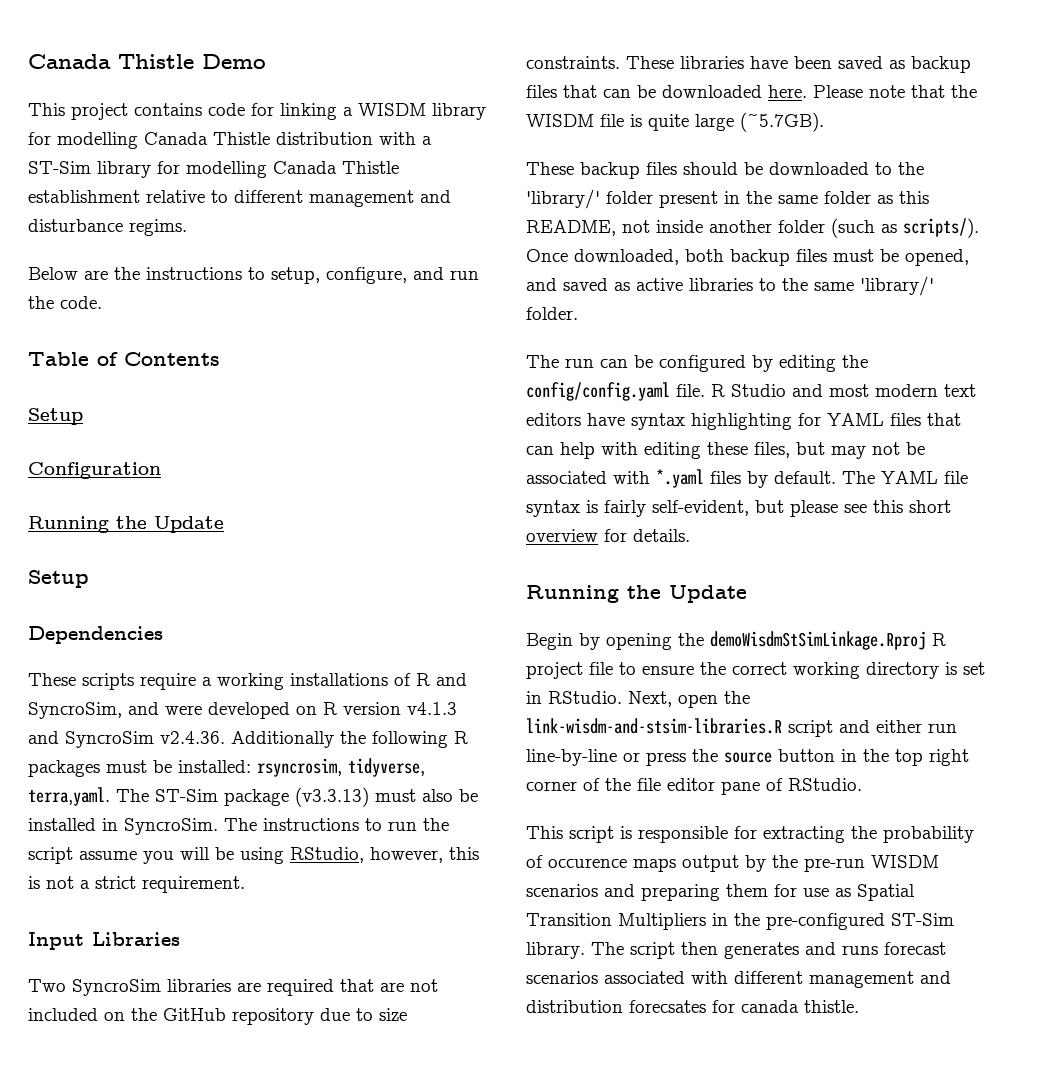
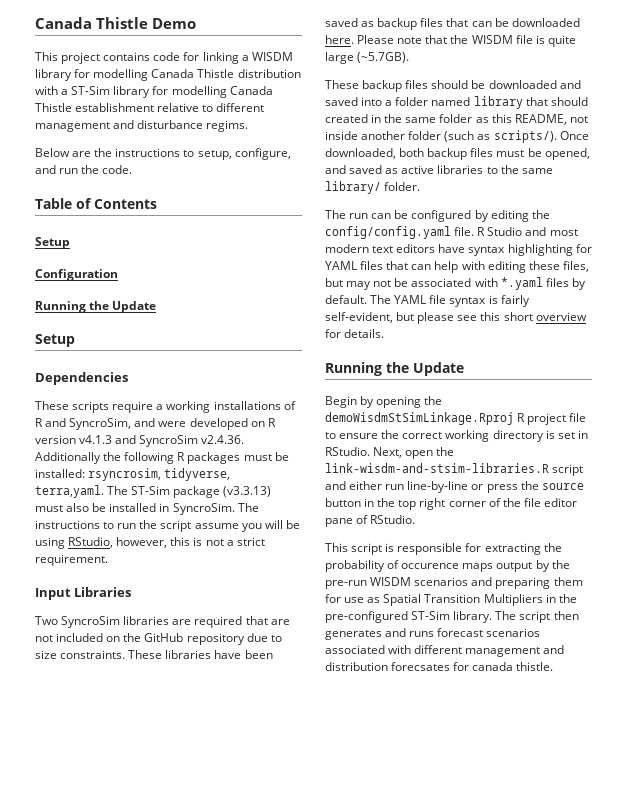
- These backup files should be downloaded to the 'library/' folder present in the same folder as this README, not inside another folder (such as scripts/).
+ These backup files should be downloaded and saved into a folder named library that should created in the same folder as this README, not inside another folder (such as scripts/).
- Once downloaded, both backup files must be opened, and saved as active libraries to the same 'library/' folder.
+ Once downloaded, both backup files must be opened, and saved as active libraries to the same library/ folder.

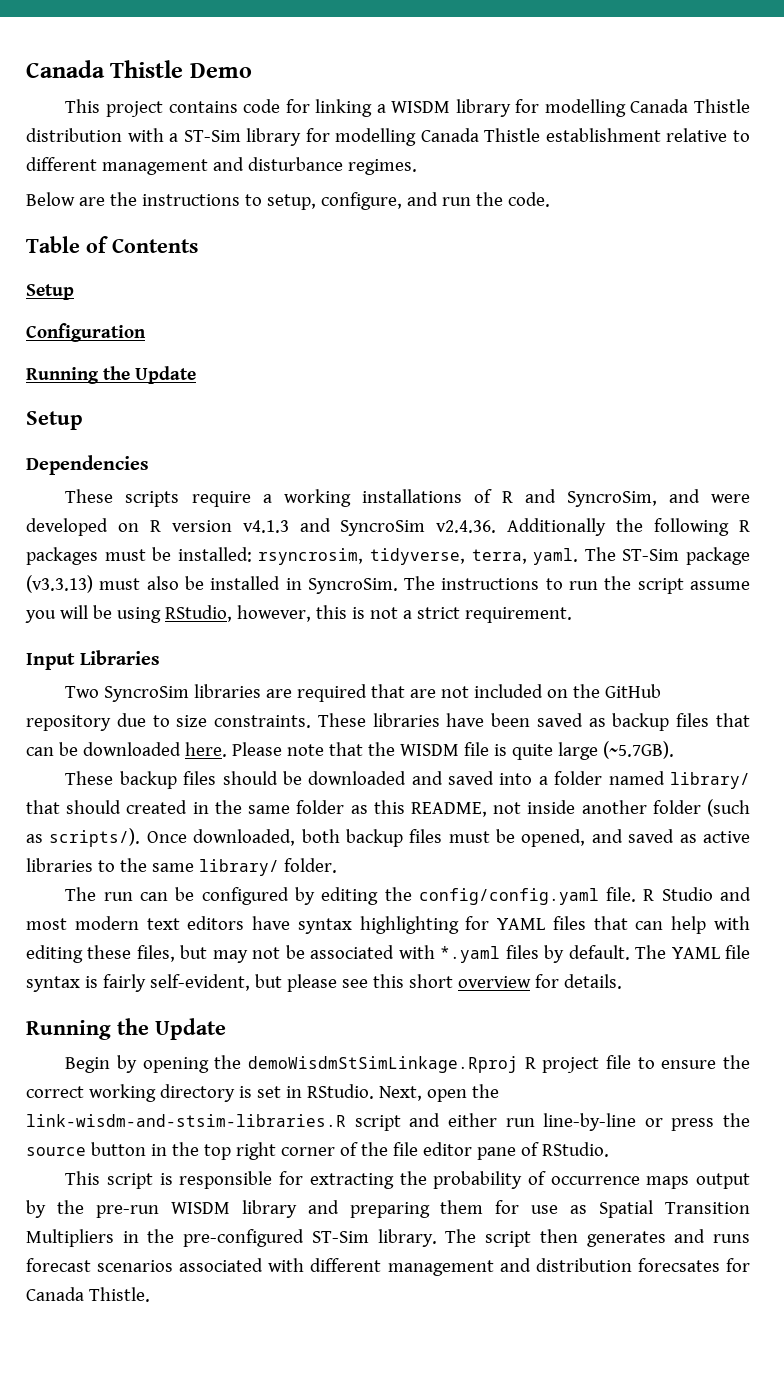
- This project contains code for linking a WISDM library for modelling Canada Thistle distribution with a ST-Sim library for modelling Canada Thistle establishment relative to different management and disturbance regims.
+ This project contains code for linking a WISDM library for modelling Canada Thistle distribution with a ST-Sim library for modelling Canada Thistle establishment relative to different management and disturbance regimes.
- These scripts require a working installations of R and SyncroSim, and were developed on R version v4.1.3 and SyncroSim v2.4.36. Additionally the following R packages must be installed: rsyncrosim, tidyverse, terra,yaml.
+ These scripts require a working installations of R and SyncroSim, and were developed on R version v4.1.3 and SyncroSim v2.4.36. Additionally the following R packages must be installed: rsyncrosim, tidyverse, terra, yaml.
- These backup files should be downloaded and saved into a folder named library that should created in the same folder as this README, not inside another folder (such as scripts/).
+ These backup files should be downloaded and saved into a folder named library/ that should created in the same folder as this README, not inside another folder (such as scripts/).
- This script is responsible for extracting the probability of occurence maps output by the pre-run WISDM scenarios and preparing them for use as Spatial Transition Multipliers in the pre-configured ST-Sim library.
+ This script is responsible for extracting the probability of occurrence maps output by the pre-run WISDM library and preparing them for use as Spatial Transition Multipliers in the pre-configured ST-Sim library.
- The script then generates and runs forecast scenarios associated with different management and distribution forecsates for canada thistle.
+ The script then generates and runs forecast scenarios associated with different management and distribution forecsates for Canada Thistle.

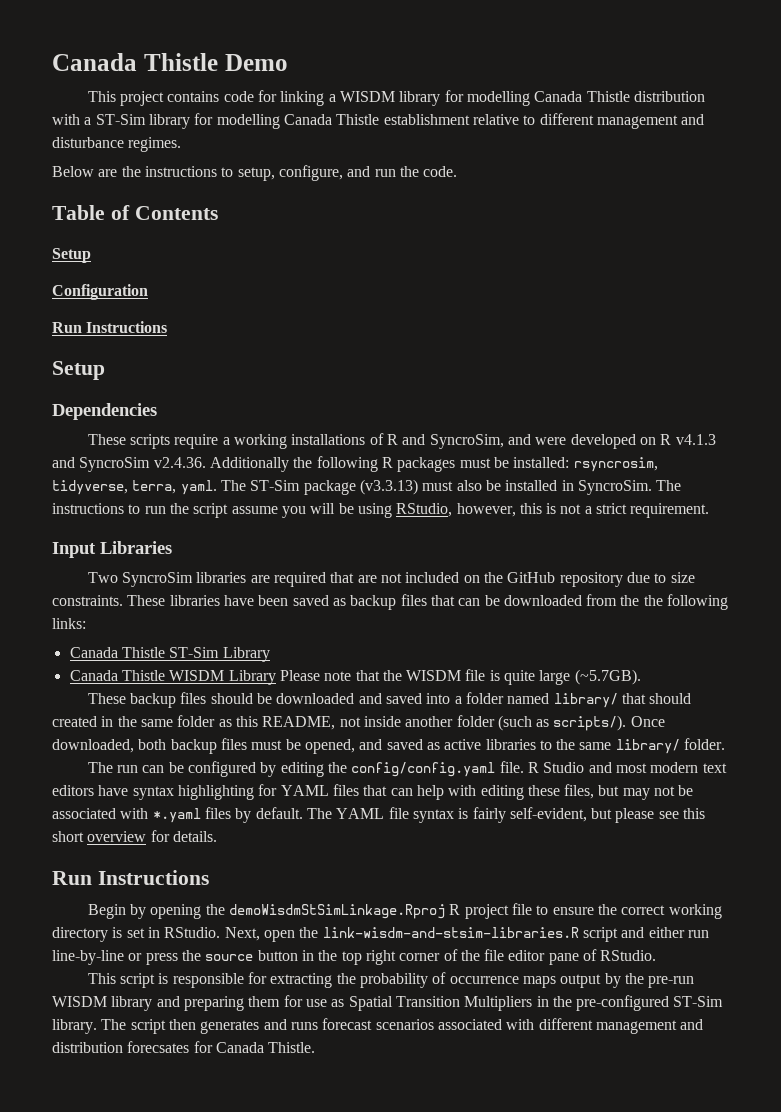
  Configuration
- Running the Update
+ Run Instructions
- These scripts require a working installations of R and SyncroSim, and were developed on R version v4.1.3 and SyncroSim v2.4.36. Additionally the following R packages must be installed: rsyncrosim, tidyverse, terra, yaml.
+ These scripts require a working installations of R and SyncroSim, and were developed on R v4.1.3 and SyncroSim v2.4.36. Additionally the following R packages must be installed: rsyncrosim, tidyverse, terra, yaml.
- These libraries have been saved as backup files that can be downloaded here. Please note that the WISDM file is quite large (~5.7GB).
+ These libraries have been saved as backup files that can be downloaded from the the following links:
+ Canada Thistle ST-Sim Library
+ Canada Thistle WISDM Library Please note that the WISDM file is quite large (~5.7GB).
  The YAML file syntax is fairly self-evident, but please see this short overview for details.
- Running the Update
+ Run Instructions

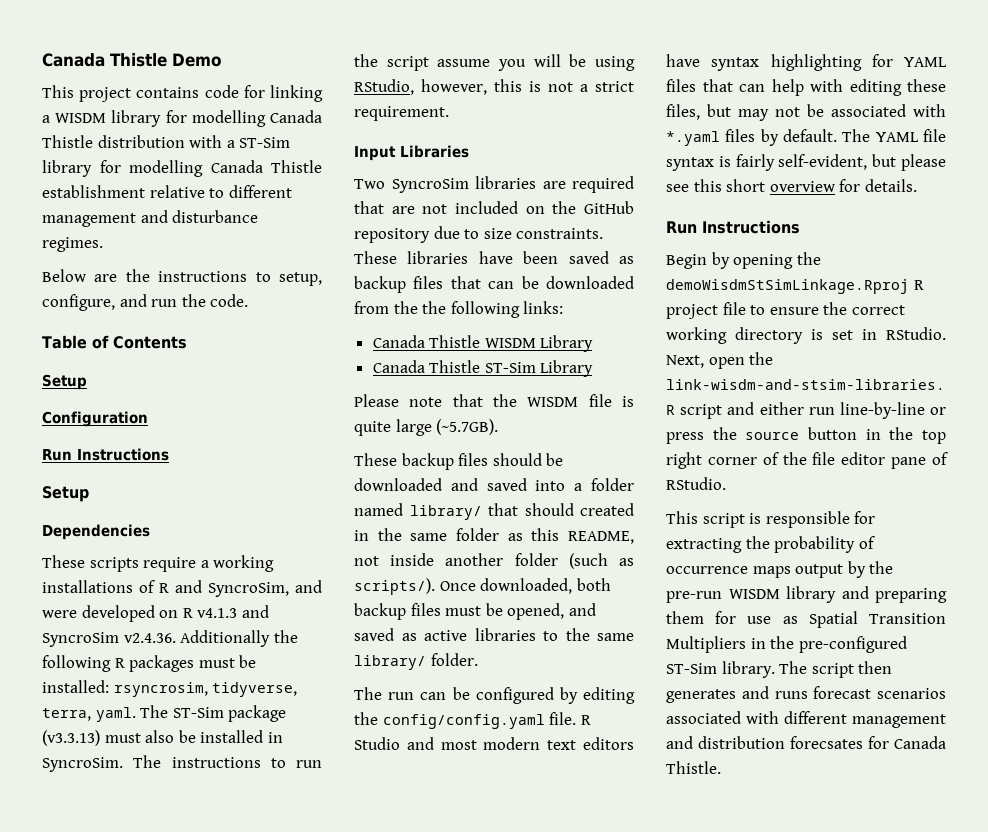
- Canada Thistle ST-Sim Library
+ Canada Thistle WISDM Library
- Canada Thistle WISDM Library Please note that the WISDM file is quite large (~5.7GB).
+ Canada Thistle ST-Sim Library
+ Please note that the WISDM file is quite large (~5.7GB).

